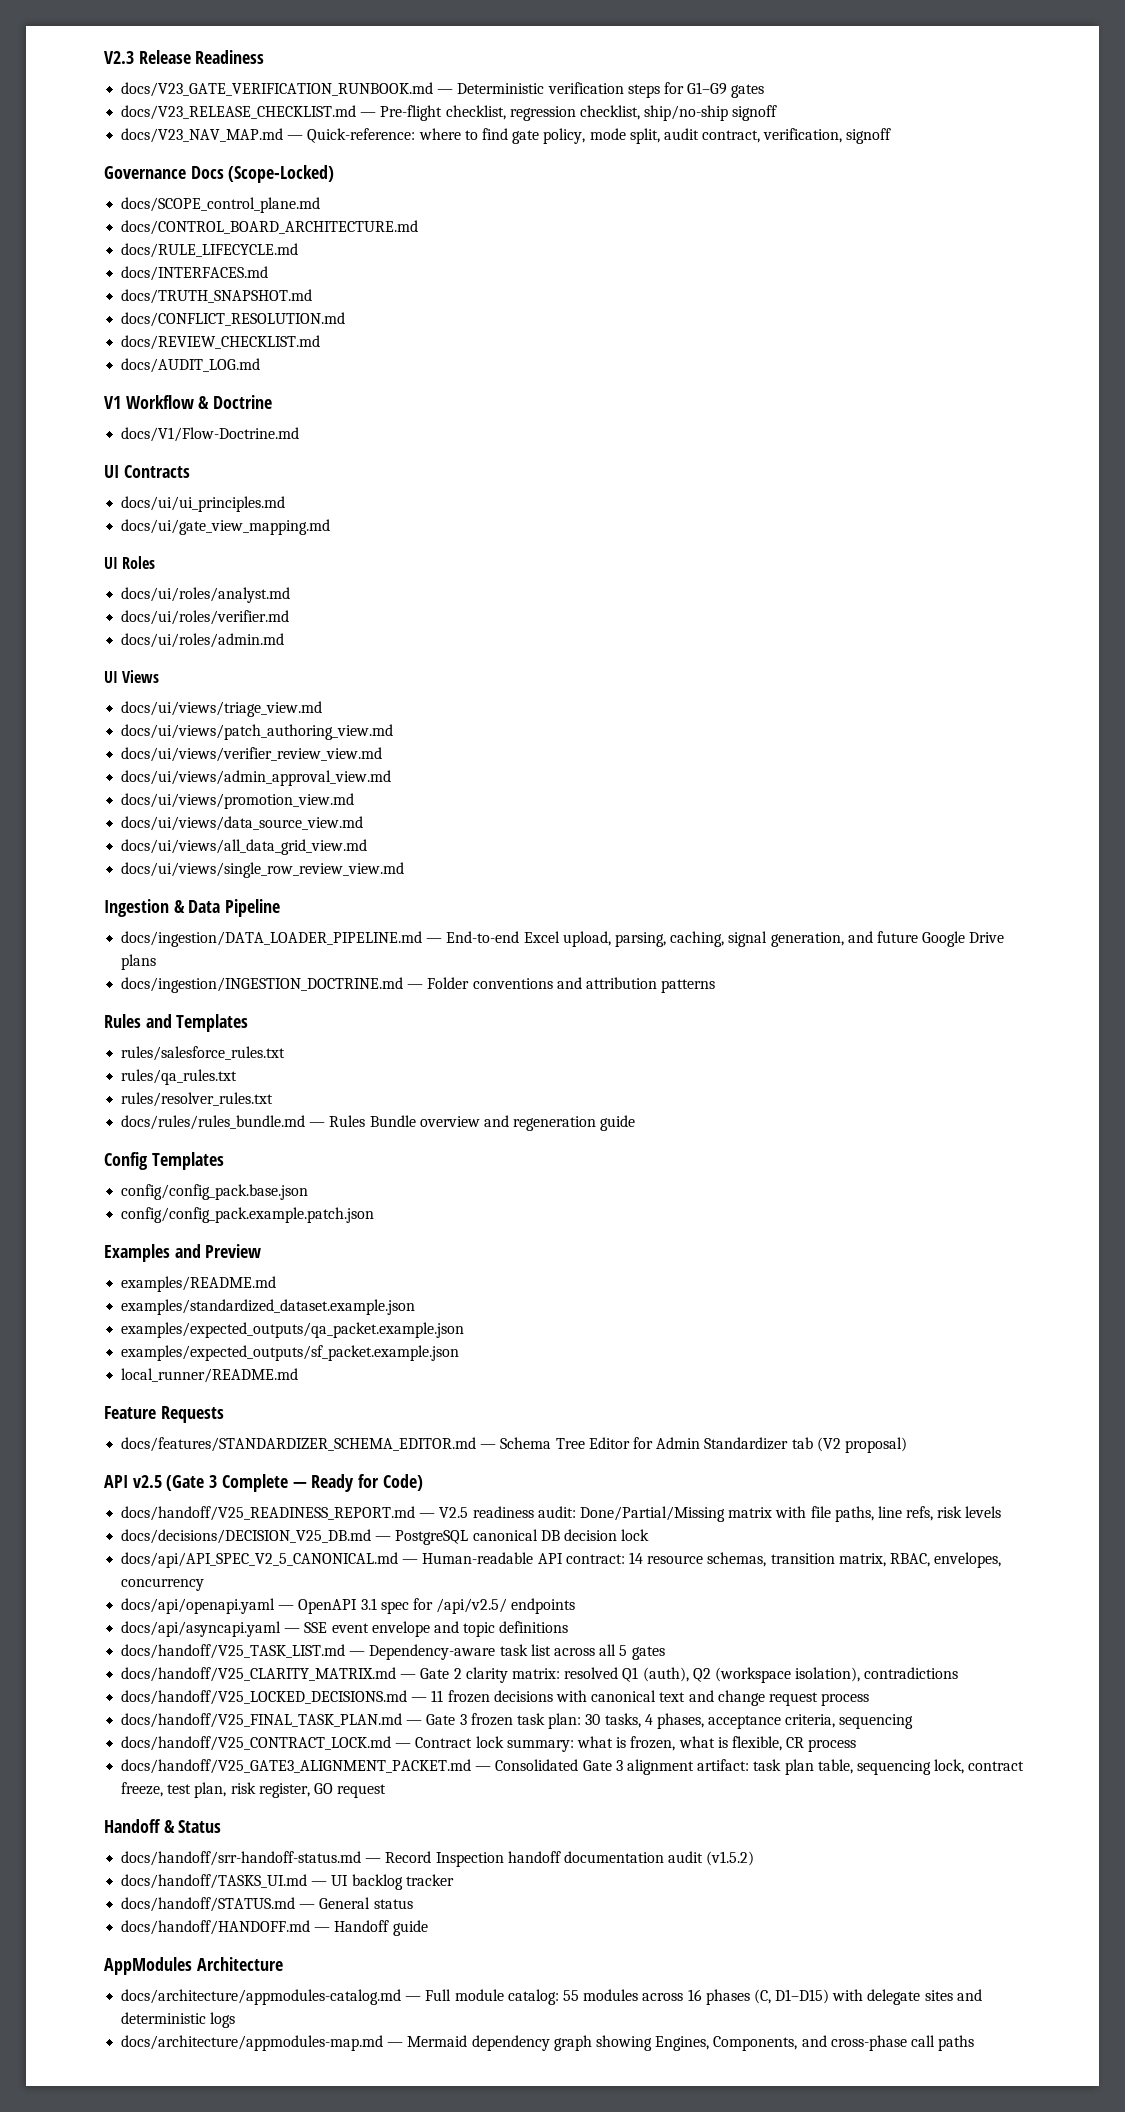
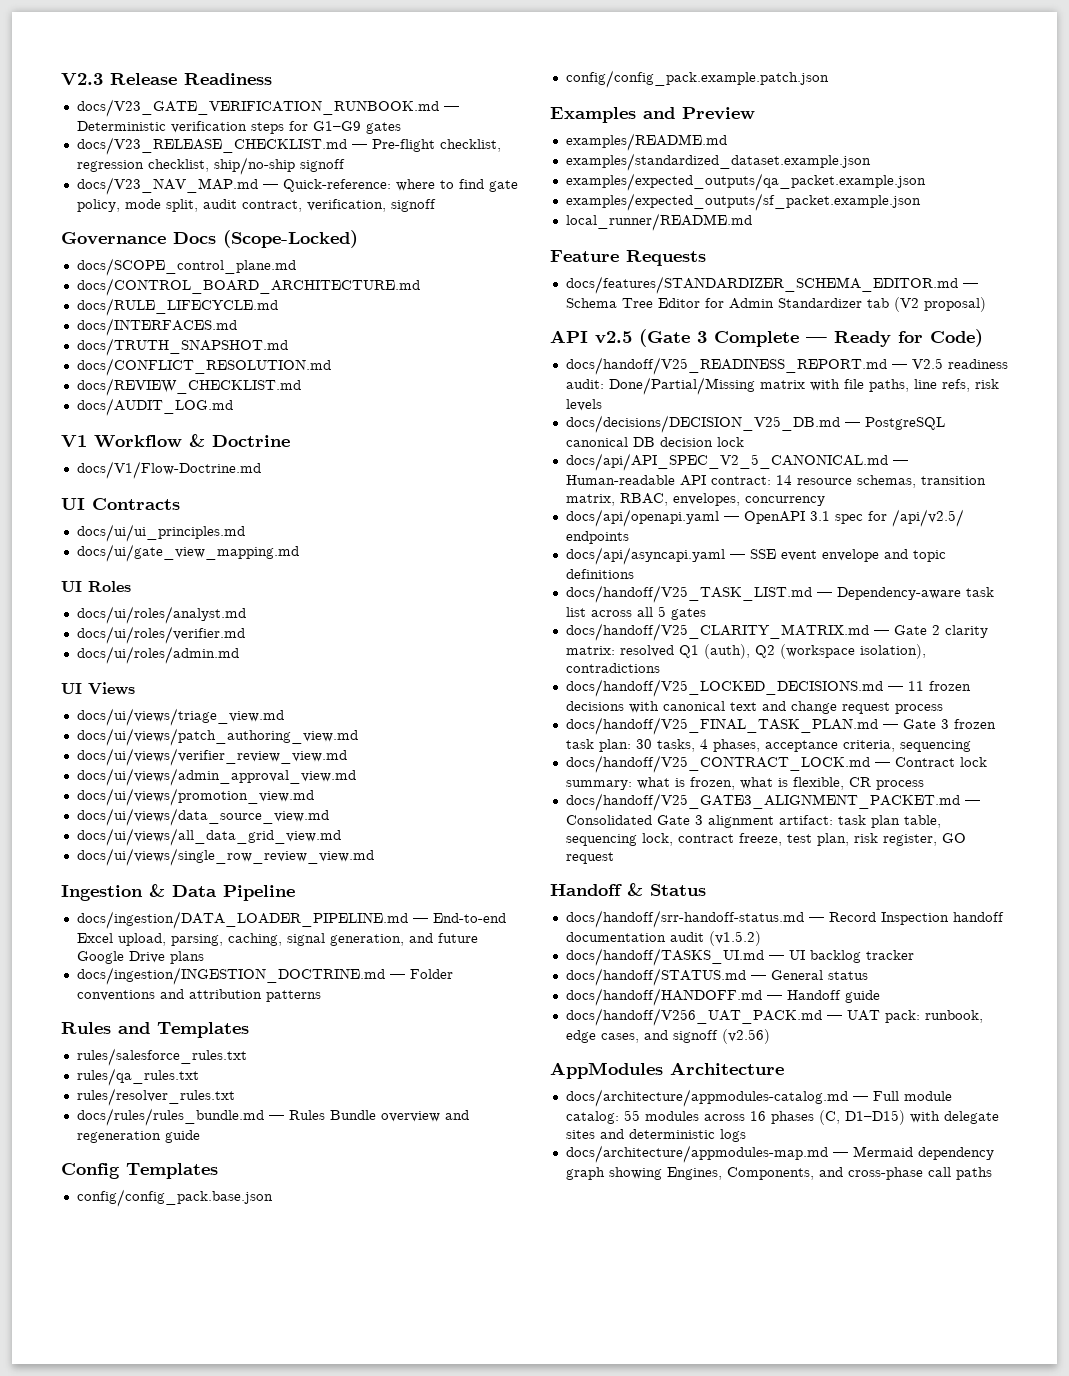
+ docs/handoff/V256_UAT_PACK.md — UAT pack: runbook, edge cases, and signoff (v2.56)

